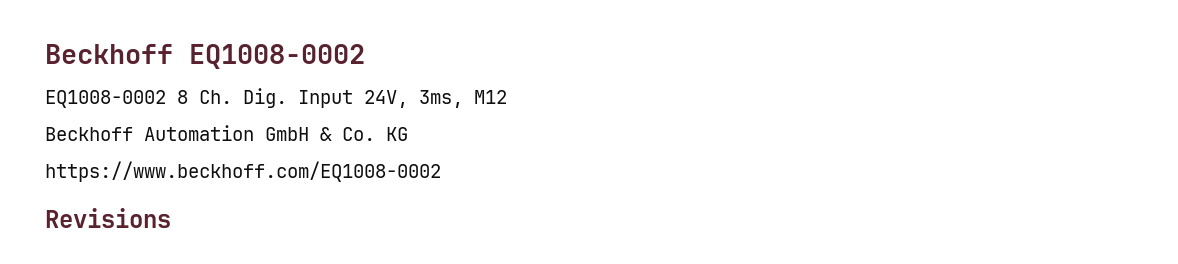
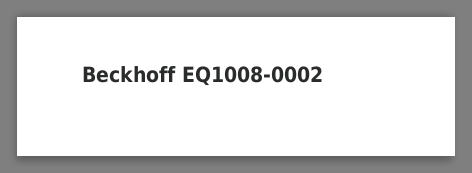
- EQ1008-0002 8 Ch. Dig. Input 24V, 3ms, M12
- Beckhoff Automation GmbH & Co. KG
- https://www.beckhoff.com/EQ1008-0002
- Revisions

